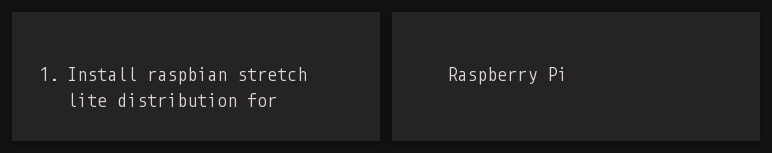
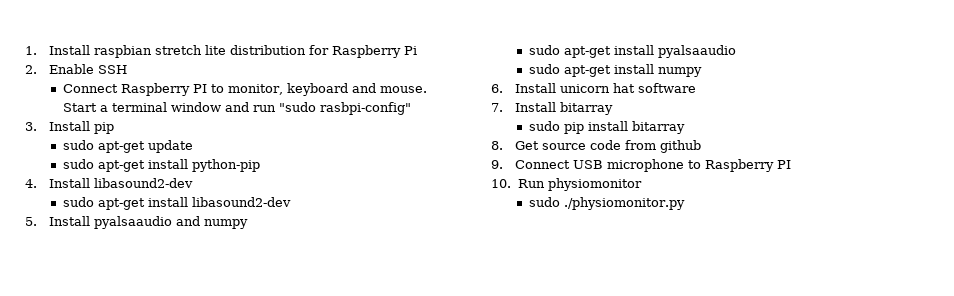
+ 2. Enable SSH
+ Connect Raspberry PI to monitor, keyboard and mouse. Start a terminal window and run "sudo rasbpi-config"
+ 3. Install pip
+ sudo apt-get update
+ sudo apt-get install python-pip
+ 4. Install libasound2-dev
+ sudo apt-get install libasound2-dev
+ 5. Install pyalsaaudio and numpy
+ sudo apt-get install pyalsaaudio
+ sudo apt-get install numpy
+ 6. Install unicorn hat software
+ 7. Install bitarray
+ sudo pip install bitarray
+ 8. Get source code from github
+ 9. Connect USB microphone to Raspberry PI
+ 10. Run physiomonitor
+ sudo ./physiomonitor.py

